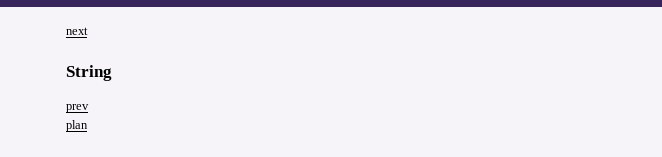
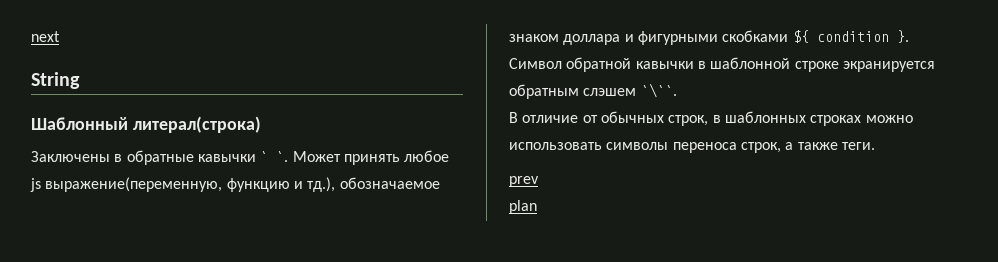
+ Шаблонный литерал(строка)
+ Заключены в обратные кавычки ` `. Может принять любое js выражение(переменную, функцию и тд.), обозначаемое знаком доллара и фигурными скобками ${ condition }. Символ обратной кавычки в шаблонной строке экранируется обратным слэшем `\``.
+ В отличие от обычных строк, в шаблонных строках можно использовать символы переноса строк, а также теги.

